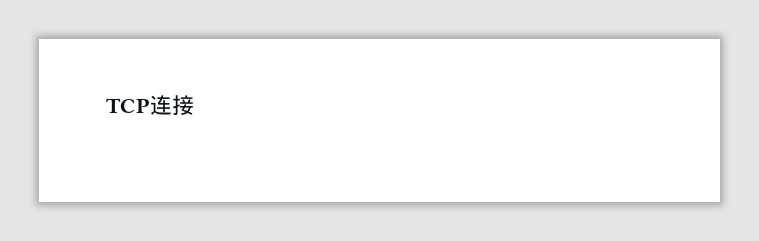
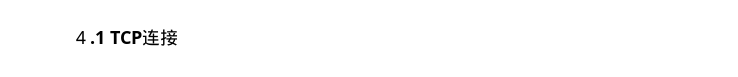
- TCP连接
+ ４.1 TCP连接

